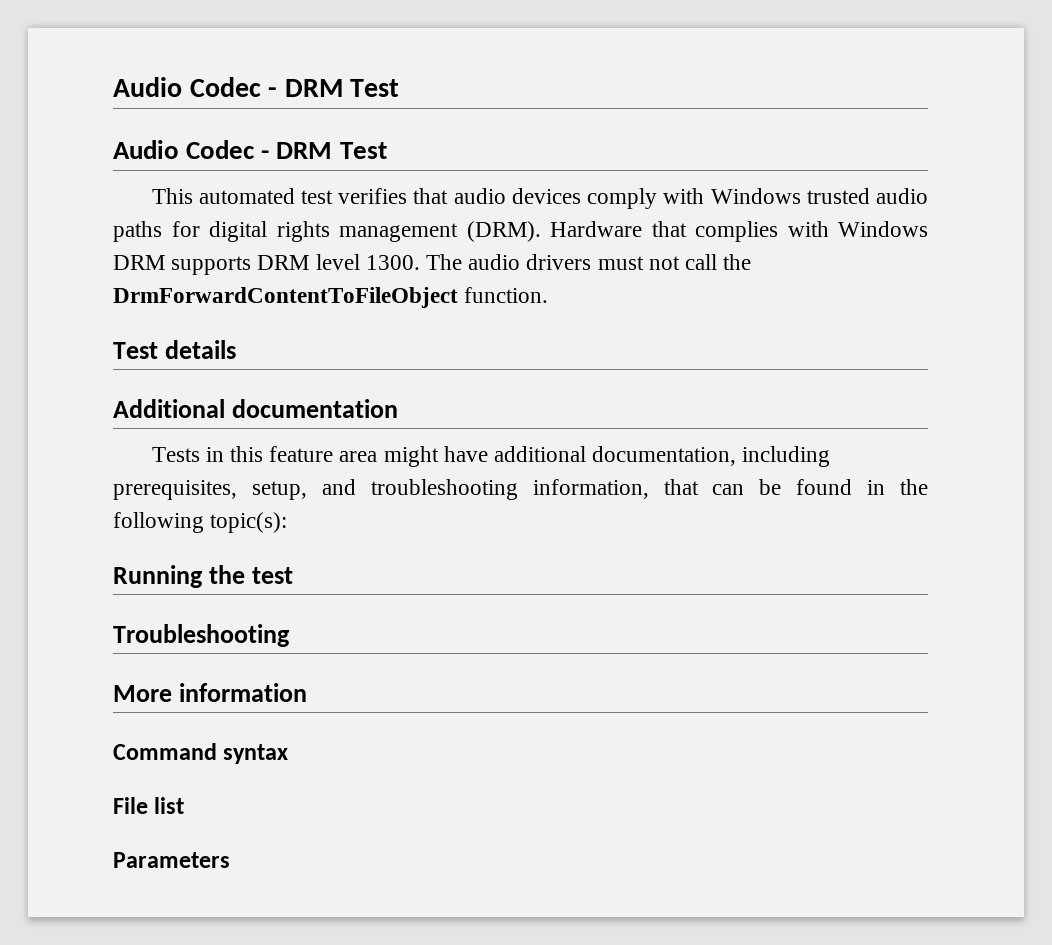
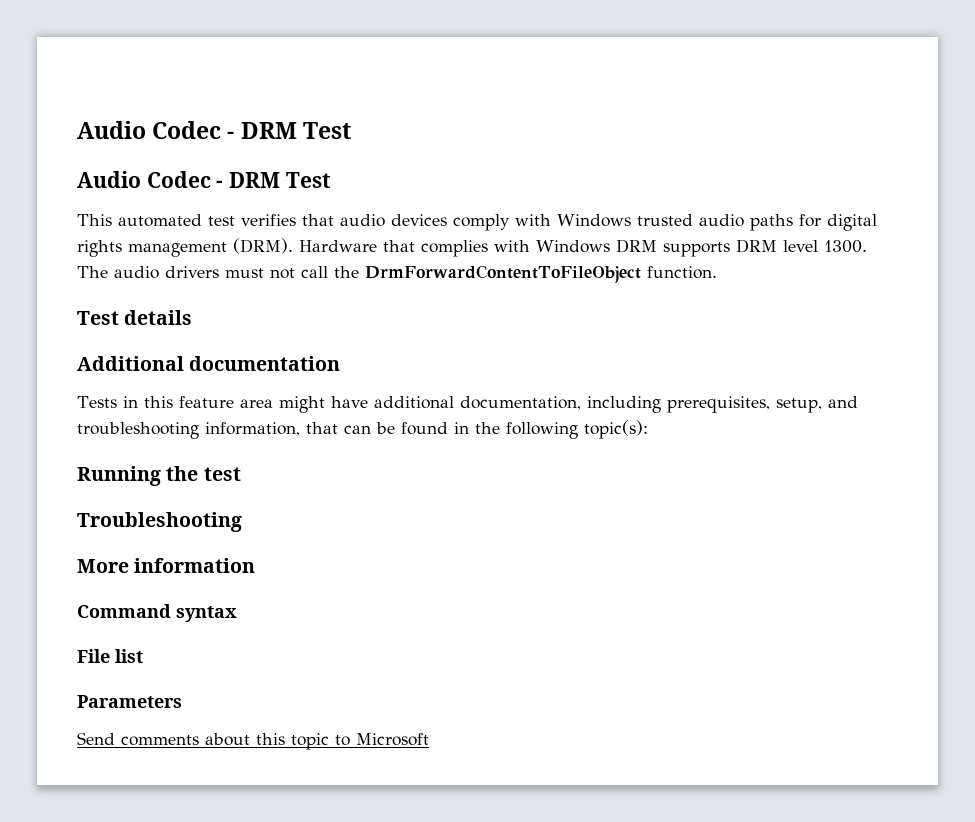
+ Send comments about this topic to Microsoft

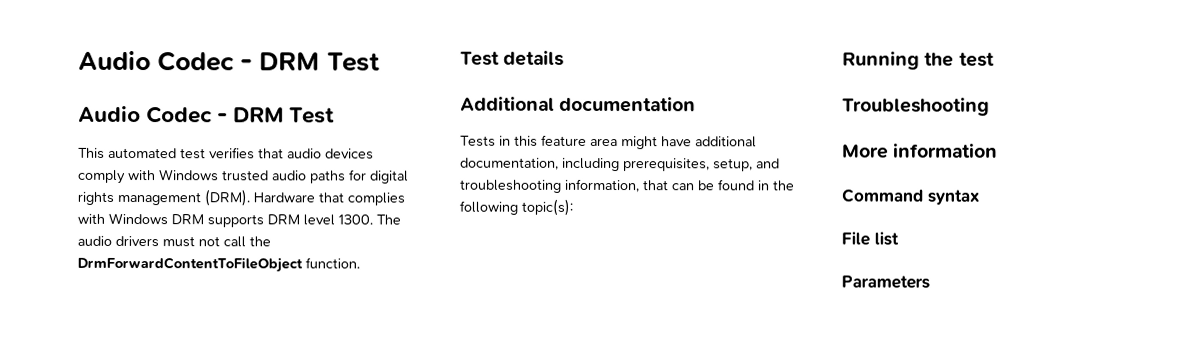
- Send comments about this topic to Microsoft

